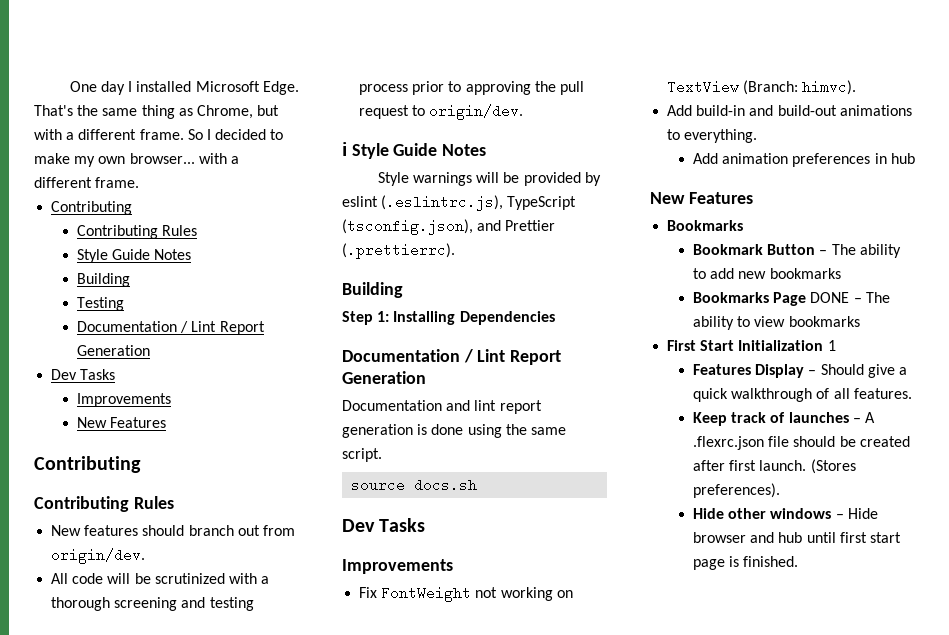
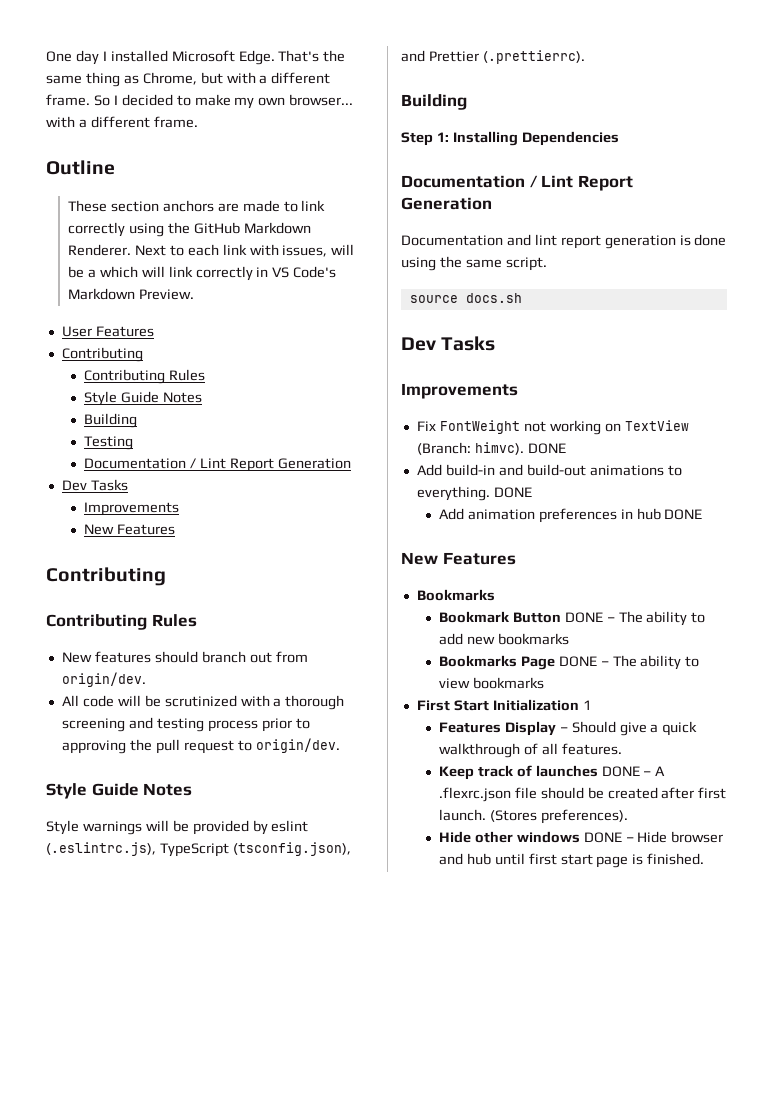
+ Outline
+ These section anchors are made to link correctly using the GitHub Markdown Renderer. Next to each link with issues, will be a which will link correctly in VS Code's Markdown Preview.
+ User Features
  All code will be scrutinized with a thorough screening and testing process prior to approving the pull request to origin/dev.
- ℹ Style Guide Notes
+ Style Guide Notes
- Fix FontWeight not working on TextView (Branch: himvc).
+ Fix FontWeight not working on TextView (Branch: himvc). DONE
- Add build-in and build-out animations to everything.
+ Add build-in and build-out animations to everything. DONE
- Add animation preferences in hub
+ Add animation preferences in hub DONE
- Bookmark Button – The ability to add new bookmarks
+ Bookmark Button DONE – The ability to add new bookmarks
- Keep track of launches – A .flexrc.json file should be created after first launch.
+ Keep track of launches DONE – A .flexrc.json file should be created after first launch.
- Hide other windows – Hide browser and hub until first start page is finished.
+ Hide other windows DONE – Hide browser and hub until first start page is finished.

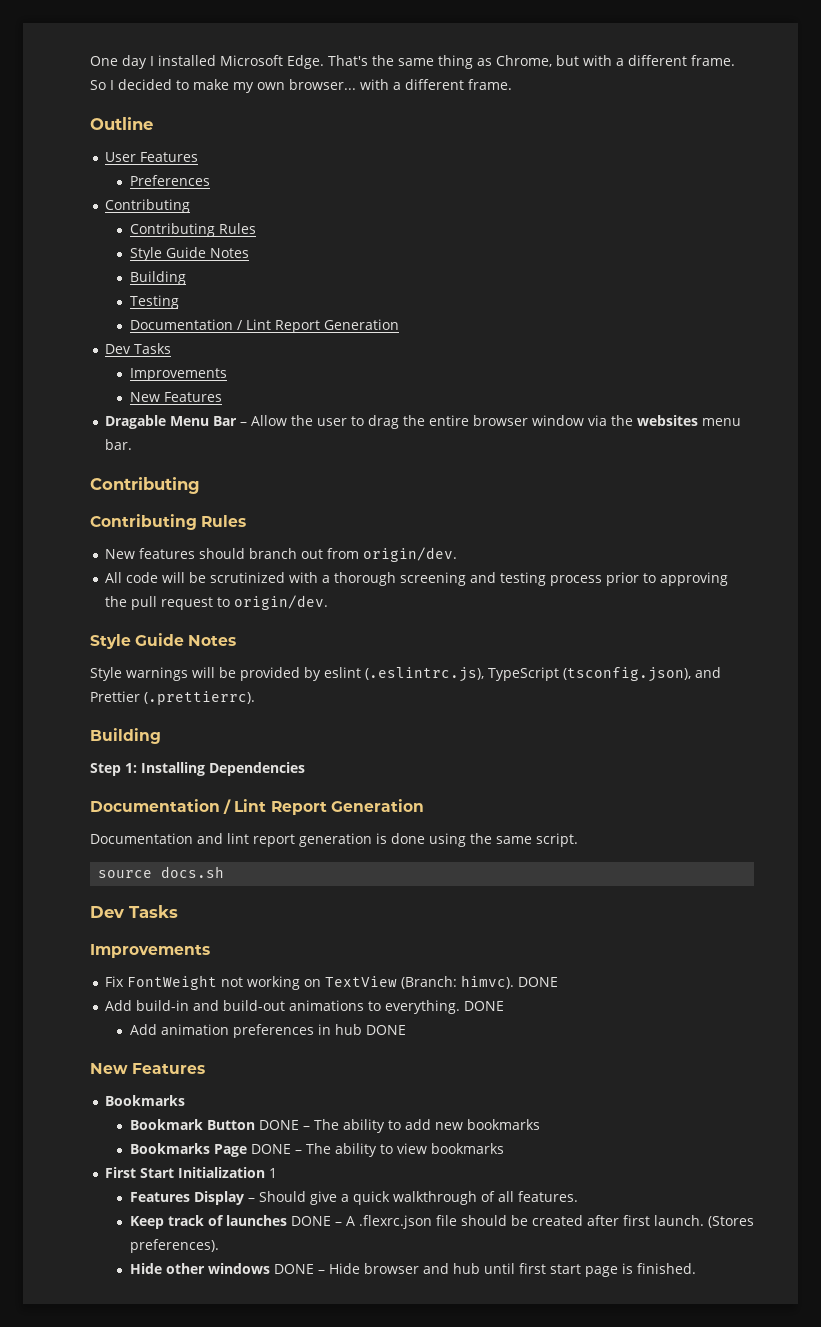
- These section anchors are made to link correctly using the GitHub Markdown Renderer. Next to each link with issues, will be a which will link correctly in VS Code's Markdown Preview.
+ Preferences
+ Dragable Menu Bar – Allow the user to drag the entire browser window via the websites menu bar.

